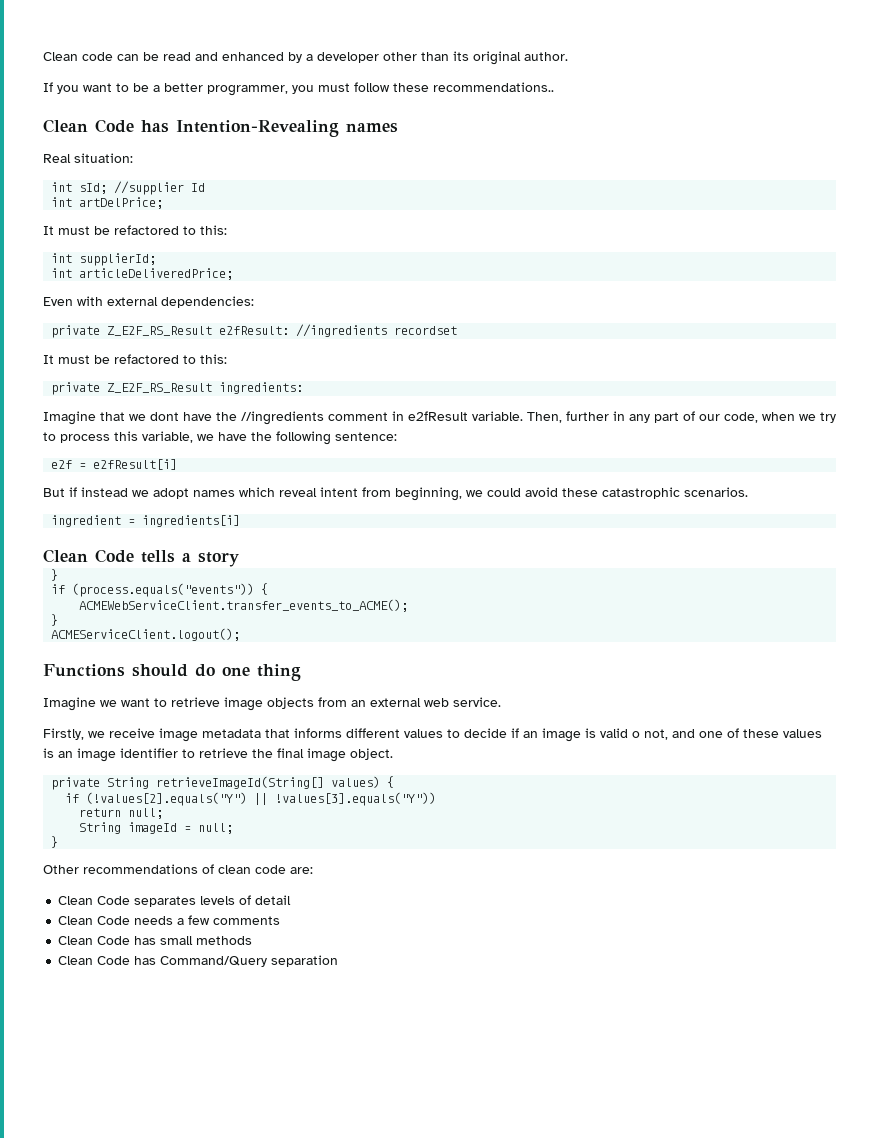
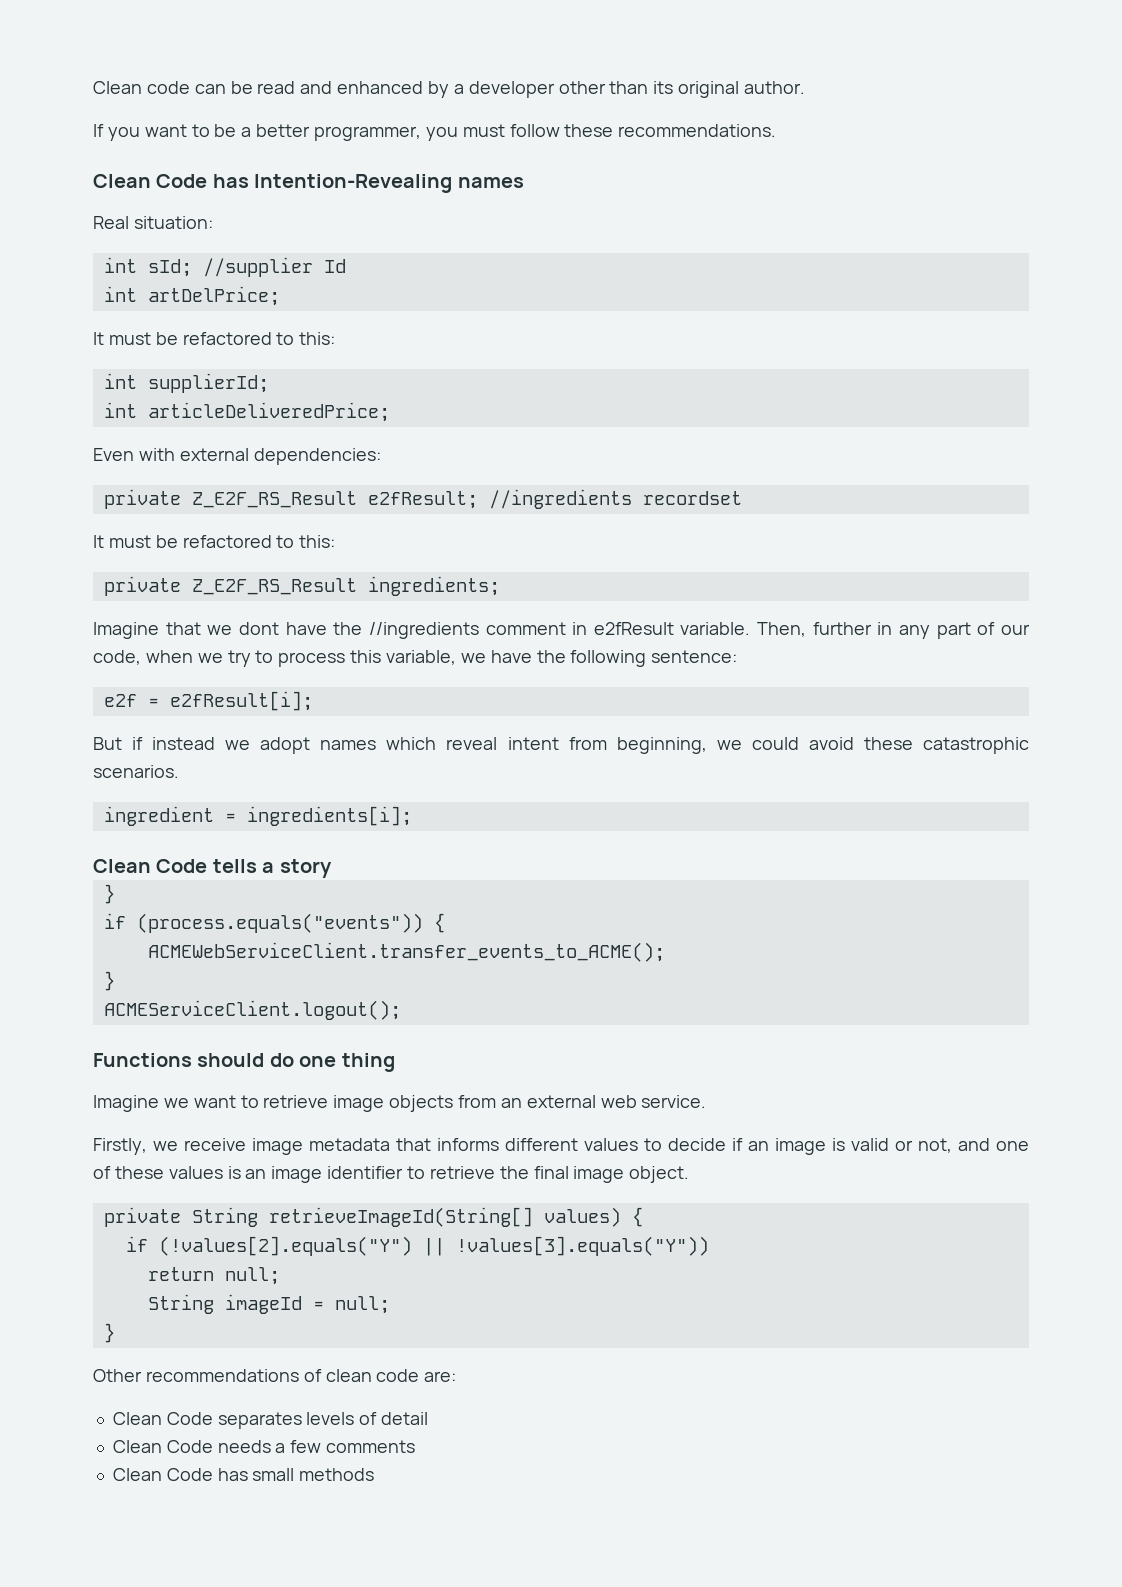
- If you want to be a better programmer, you must follow these recommendations..
+ If you want to be a better programmer, you must follow these recommendations.
- private Z_E2F_RS_Result e2fResult: //ingredients recordset
+ private Z_E2F_RS_Result e2fResult; //ingredients recordset
- private Z_E2F_RS_Result ingredients:
+ private Z_E2F_RS_Result ingredients;
- e2f = e2fResult[i]
+ e2f = e2fResult[i];
- ingredient = ingredients[i]
+ ingredient = ingredients[i];
- Firstly, we receive image metadata that informs different values to decide if an image is valid o not, and one of these values is an image identifier to retrieve the final image object.
+ Firstly, we receive image metadata that informs different values to decide if an image is valid or not, and one of these values is an image identifier to retrieve the final image object.
- Clean Code has Command/Query separation

